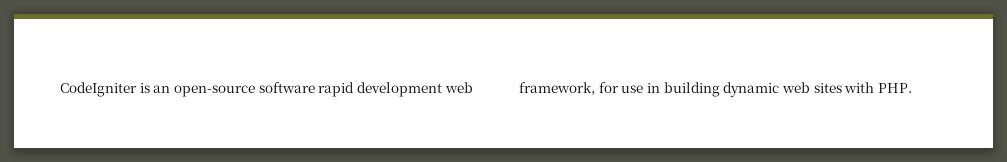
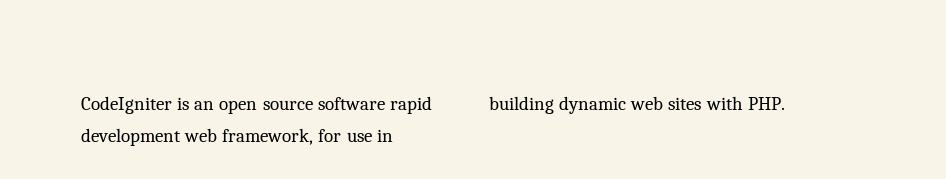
- CodeIgniter is an open-source software rapid development web framework, for use in building dynamic web sites with PHP.
+ CodeIgniter is an open source software rapid development web framework, for use in building dynamic web sites with PHP.

